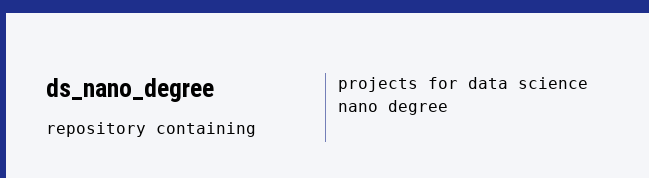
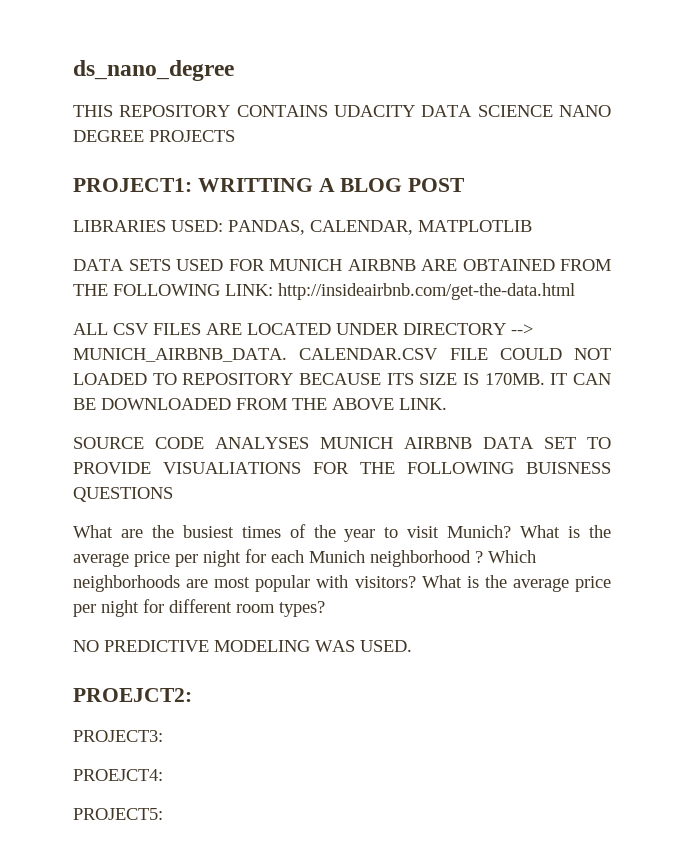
- repository containing projects for data science nano degree
+ THIS REPOSITORY CONTAINS UDACITY DATA SCIENCE NANO DEGREE PROJECTS
+ PROJECT1: WRITTING A BLOG POST
+ LIBRARIES USED: PANDAS, CALENDAR, MATPLOTLIB
+ DATA SETS USED FOR MUNICH AIRBNB ARE OBTAINED FROM THE FOLLOWING LINK: http://insideairbnb.com/get-the-data.html
+ ALL CSV FILES ARE LOCATED UNDER DIRECTORY --> MUNICH_AIRBNB_DATA. CALENDAR.CSV FILE COULD NOT LOADED TO REPOSITORY BECAUSE ITS SIZE IS 170MB. IT CAN BE DOWNLOADED FROM THE ABOVE LINK.
+ SOURCE CODE ANALYSES MUNICH AIRBNB DATA SET TO PROVIDE VISUALIATIONS FOR THE FOLLOWING BUISNESS QUESTIONS
+ What are the busiest times of the year to visit Munich? What is the average price per night for each Munich neighborhood ? Which neighborhoods are most popular with visitors? What is the average price per night for different room types?
+ NO PREDICTIVE MODELING WAS USED.
+ PROEJCT2:
+ PROJECT3:
+ PROEJCT4:
+ PROJECT5:

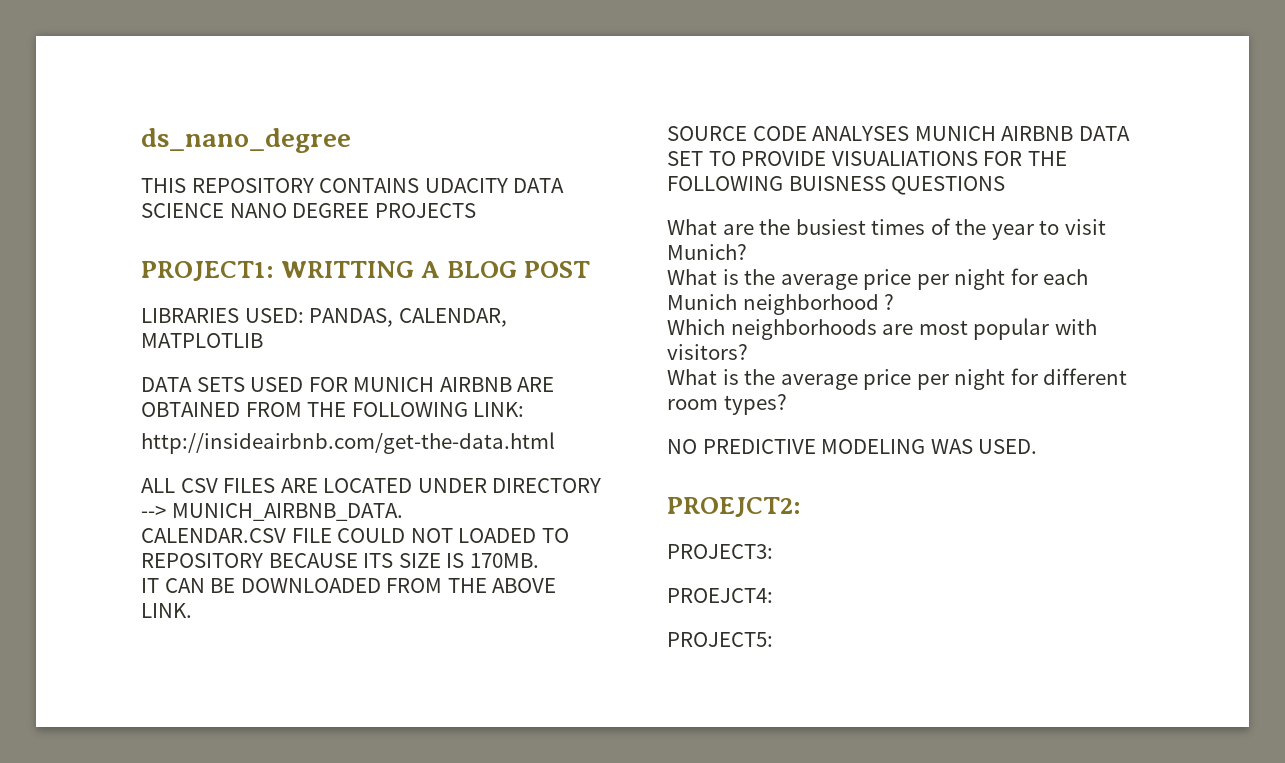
- DATA SETS USED FOR MUNICH AIRBNB ARE OBTAINED FROM THE FOLLOWING LINK: http://insideairbnb.com/get-the-data.html
+ DATA SETS USED FOR MUNICH AIRBNB ARE OBTAINED FROM THE FOLLOWING LINK:
+ http://insideairbnb.com/get-the-data.html
- ALL CSV FILES ARE LOCATED UNDER DIRECTORY --> MUNICH_AIRBNB_DATA. CALENDAR.CSV FILE COULD NOT LOADED TO REPOSITORY BECAUSE ITS SIZE IS 170MB. IT CAN BE DOWNLOADED FROM THE ABOVE LINK.
+ ALL CSV FILES ARE LOCATED UNDER DIRECTORY --> MUNICH_AIRBNB_DATA.
+ CALENDAR.CSV FILE COULD NOT LOADED TO REPOSITORY BECAUSE ITS SIZE IS 170MB.
+ IT CAN BE DOWNLOADED FROM THE ABOVE LINK.
- What are the busiest times of the year to visit Munich? What is the average price per night for each Munich neighborhood ? Which neighborhoods are most popular with visitors? What is the average price per night for different room types?
+ What are the busiest times of the year to visit Munich?
+ What is the average price per night for each Munich neighborhood ?
+ Which neighborhoods are most popular with visitors?
+ What is the average price per night for different room types?

